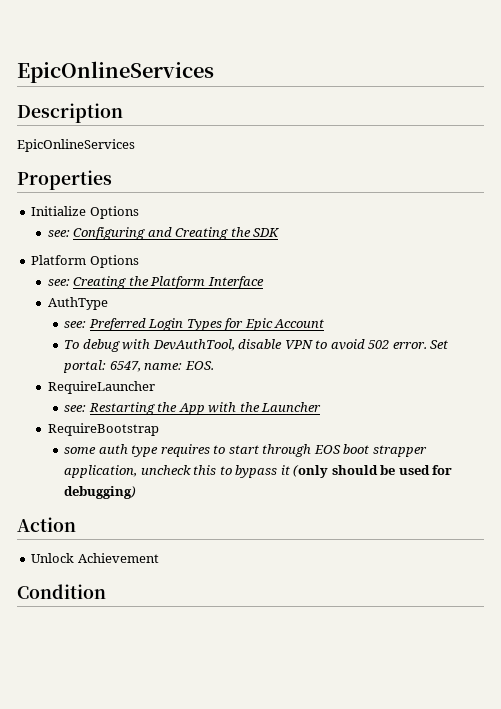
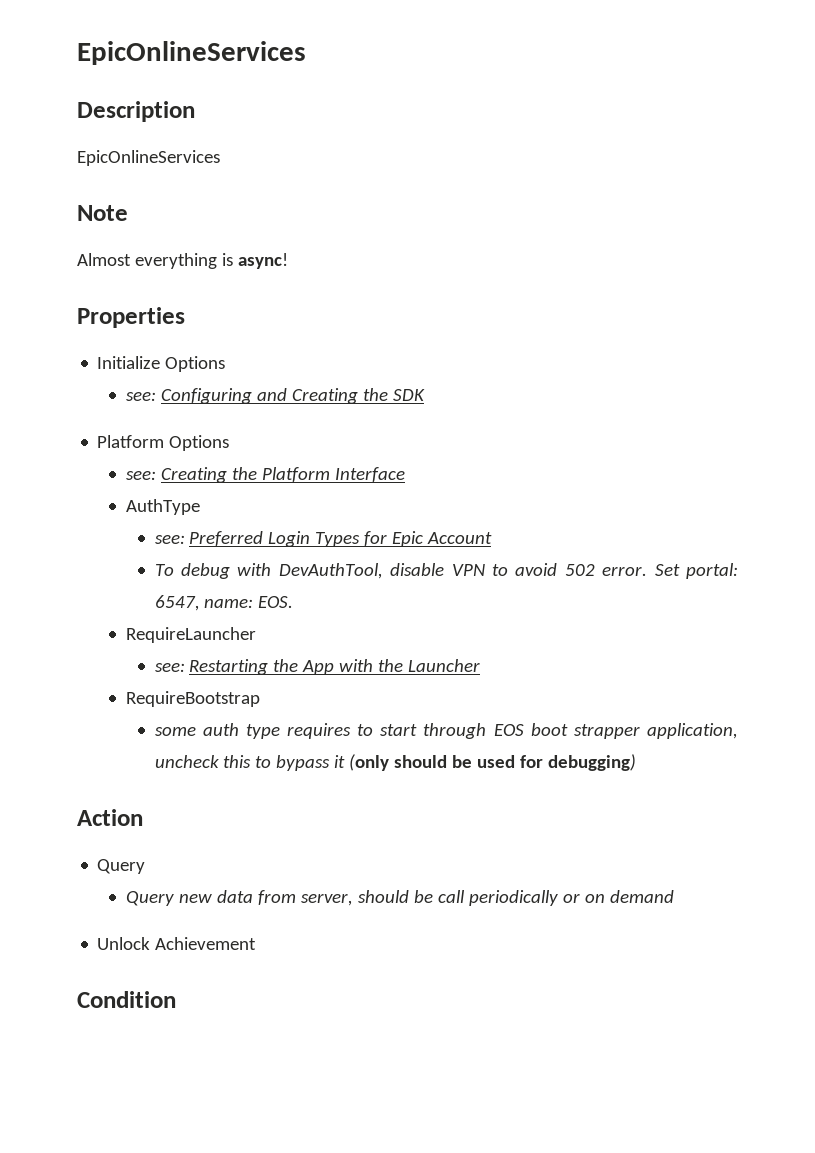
+ Note
+ Almost everything is async!
  Action
+ Query
+ Query new data from server, should be call periodically or on demand

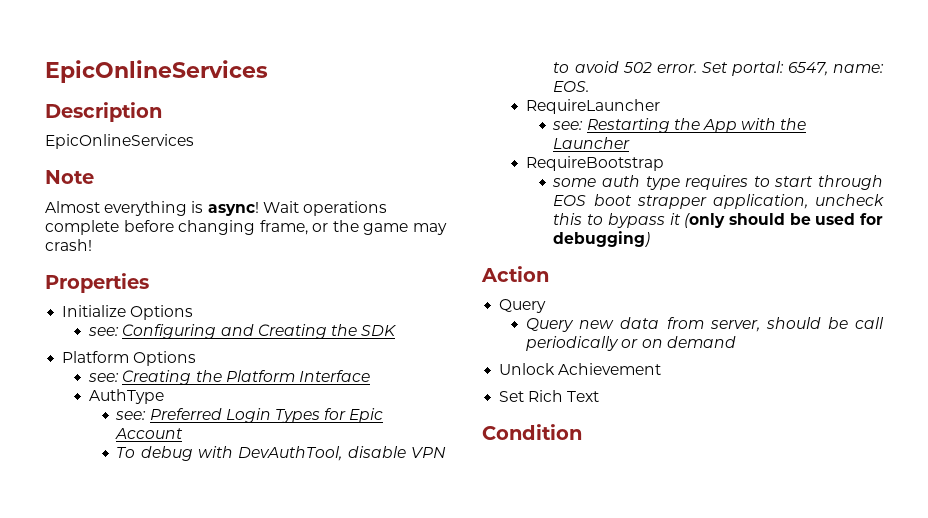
+ Wait operations complete before changing frame, or the game may crash!
+ Set Rich Text

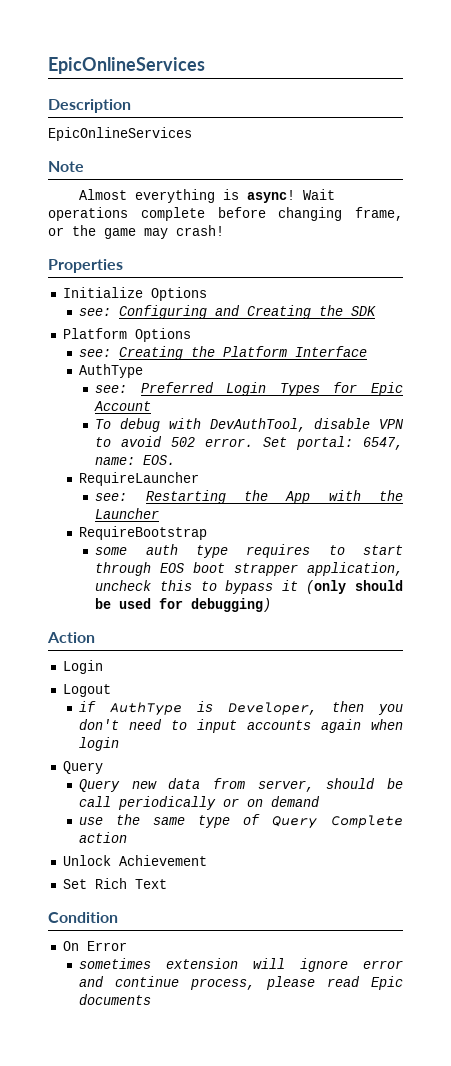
  Action
+ Login
+ Logout
+ if AuthType is Developer, then you don't need to input accounts again when login
+ use the same type of Query Complete action
+ On Error
+ sometimes extension will ignore error and continue process, please read Epic documents

